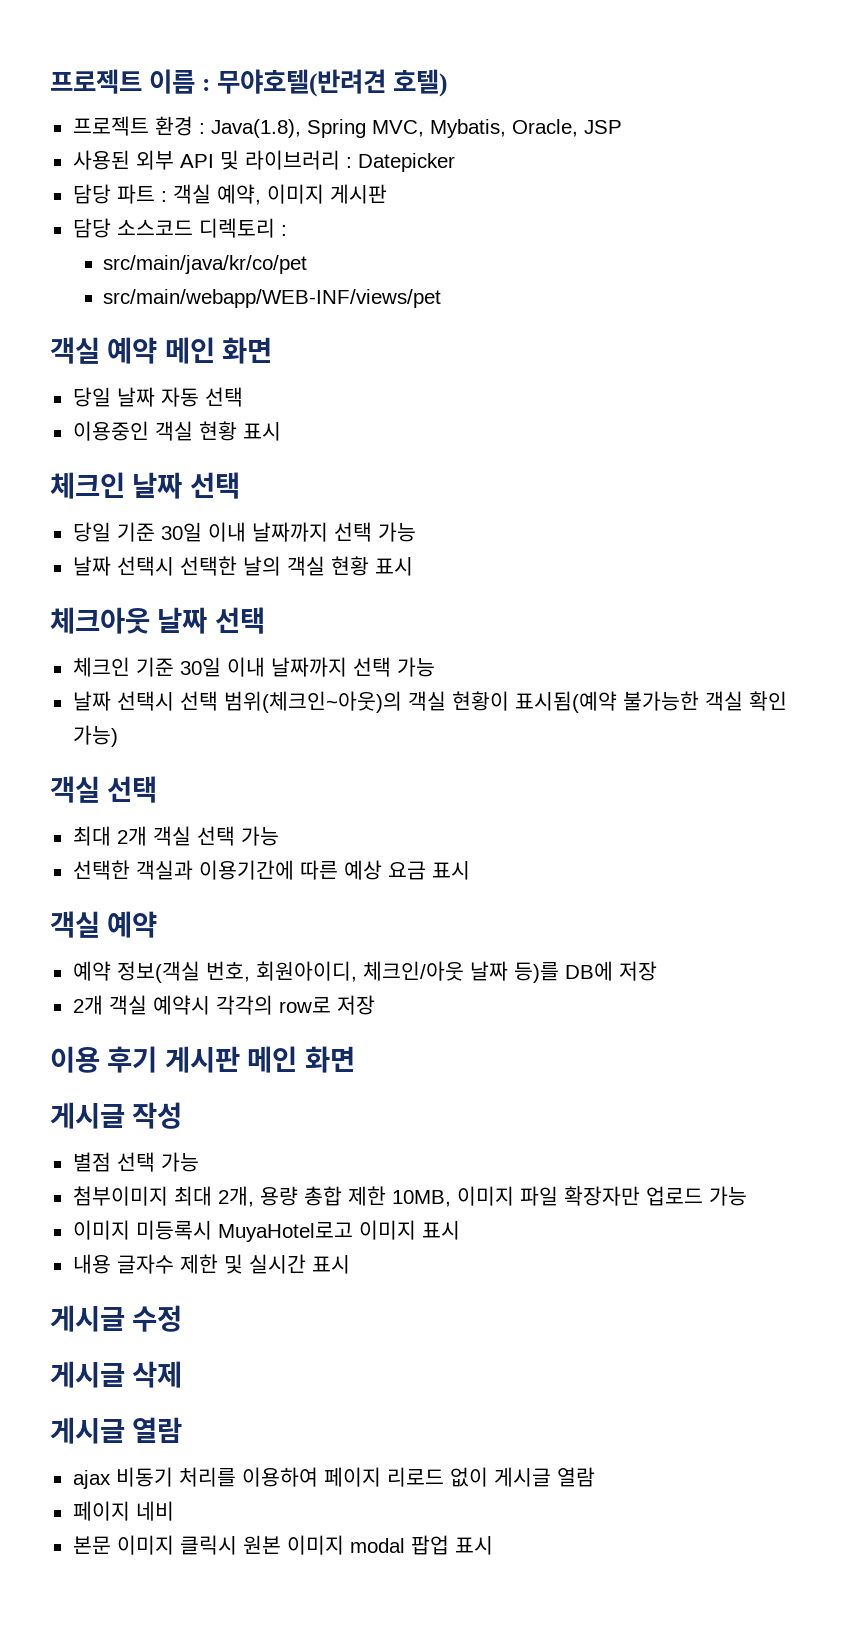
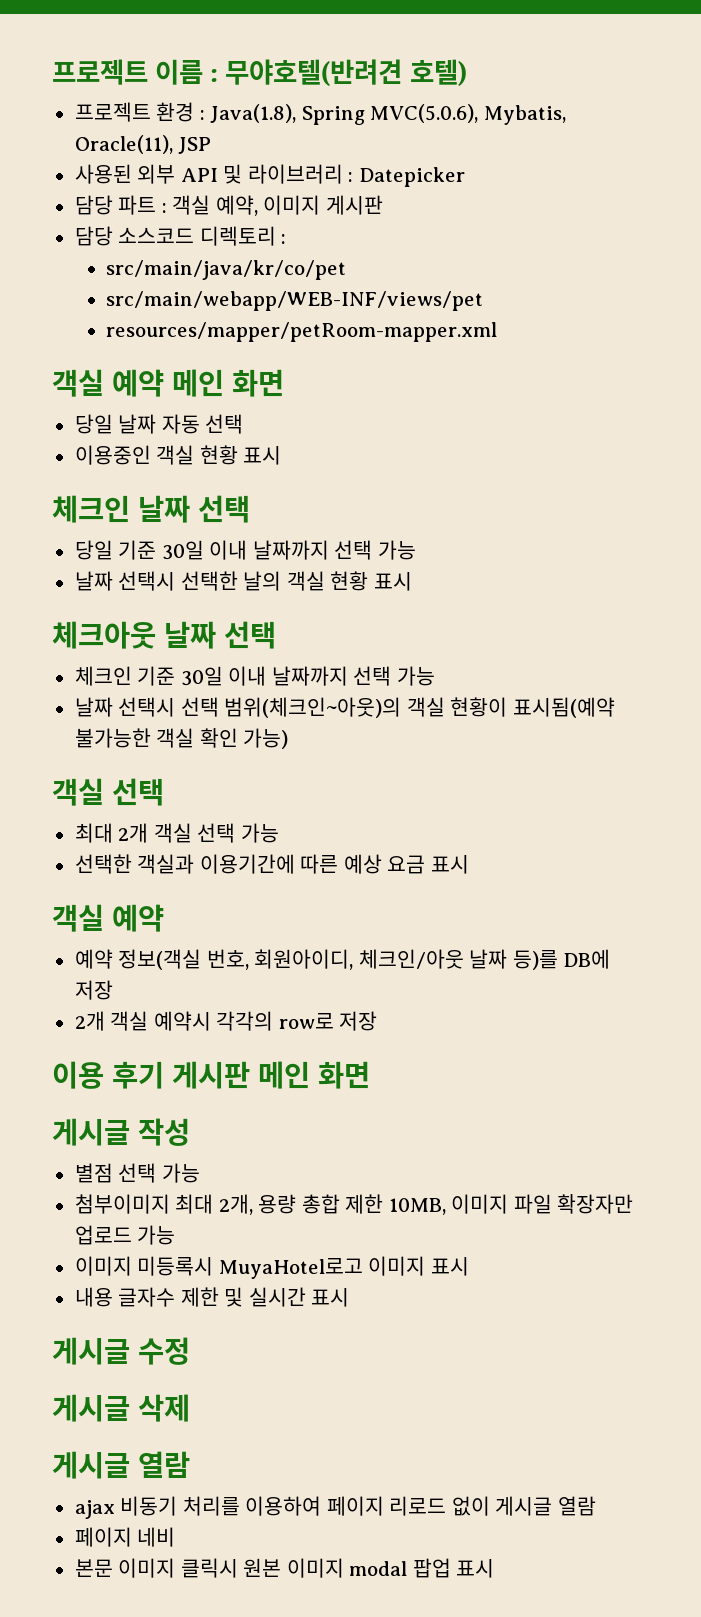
- 프로젝트 환경 : Java(1.8), Spring MVC, Mybatis, Oracle, JSP
+ 프로젝트 환경 : Java(1.8), Spring MVC(5.0.6), Mybatis, Oracle(11), JSP
+ resources/mapper/petRoom-mapper.xml

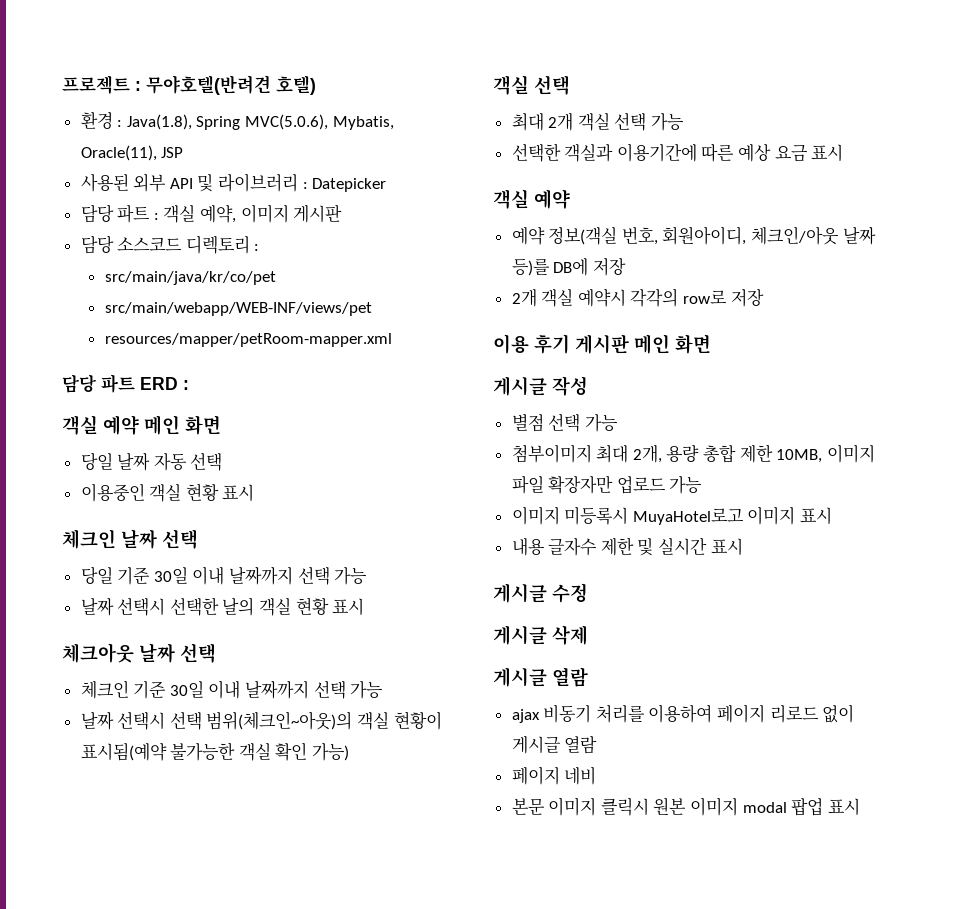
- 프로젝트 이름 : 무야호텔(반려견 호텔)
+ 프로젝트 : 무야호텔(반려견 호텔)
- 프로젝트 환경 : Java(1.8), Spring MVC(5.0.6), Mybatis, Oracle(11), JSP
+ 환경 : Java(1.8), Spring MVC(5.0.6), Mybatis, Oracle(11), JSP
+ 담당 파트 ERD :

